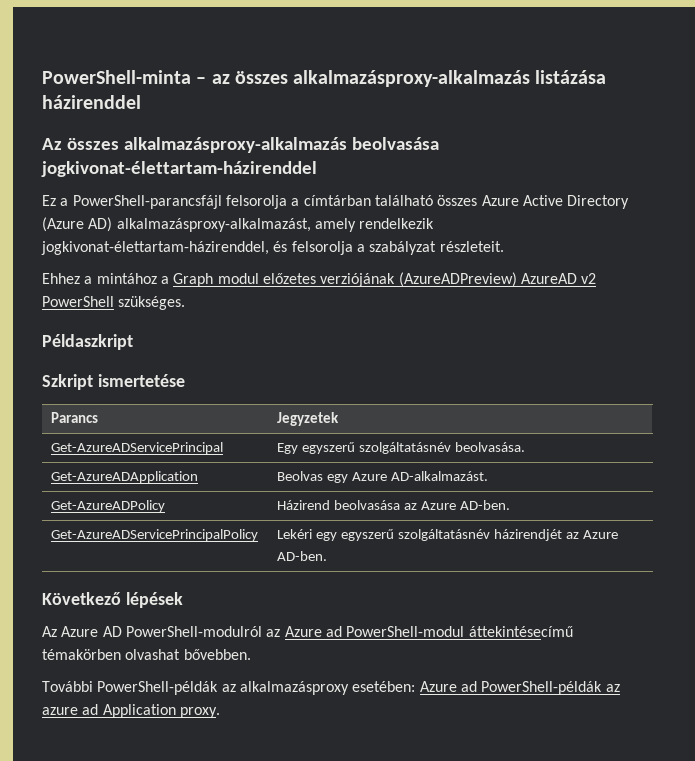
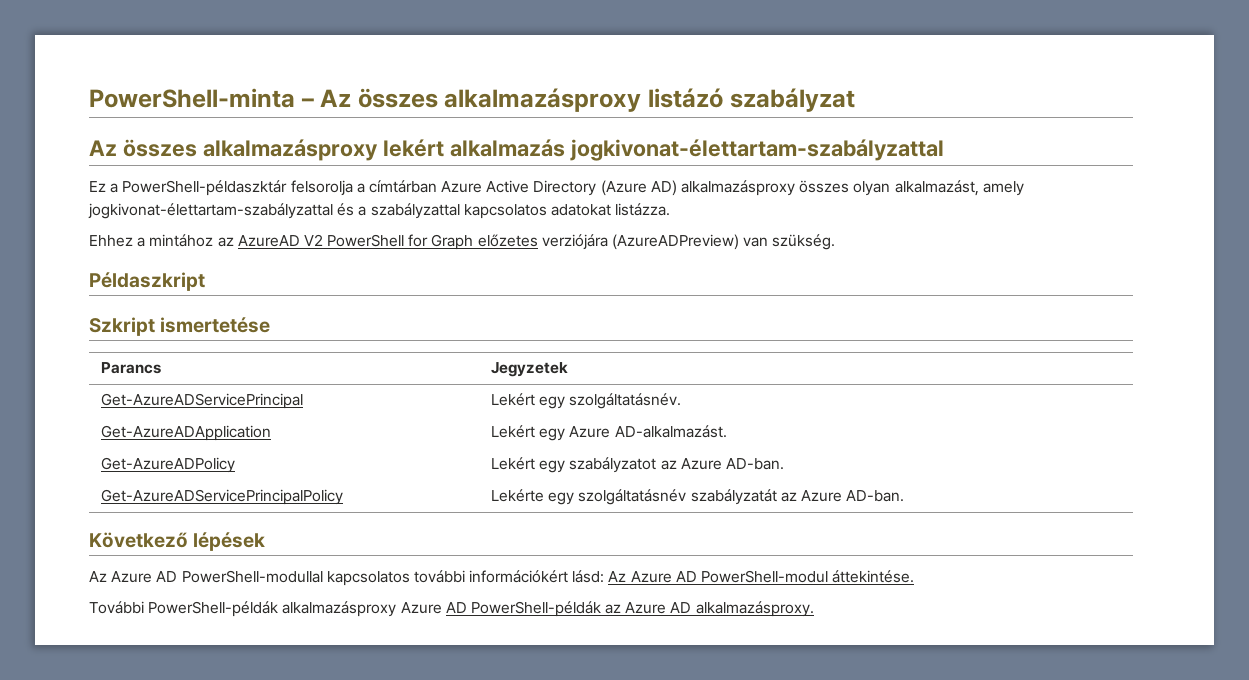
- PowerShell-minta – az összes alkalmazásproxy-alkalmazás listázása házirenddel
- Az összes alkalmazásproxy-alkalmazás beolvasása jogkivonat-élettartam-házirenddel
+ PowerShell-minta – Az összes alkalmazásproxy listázó szabályzat
+ Az összes alkalmazásproxy lekért alkalmazás jogkivonat-élettartam-szabályzattal
- Ez a PowerShell-parancsfájl felsorolja a címtárban található összes Azure Active Directory (Azure AD) alkalmazásproxy-alkalmazást, amely rendelkezik jogkivonat-élettartam-házirenddel, és felsorolja a szabályzat részleteit.
- Ehhez a mintához a Graph modul előzetes verziójának (AzureADPreview) AzureAD v2 PowerShell szükséges.
+ Ez a PowerShell-példaszktár felsorolja a címtárban Azure Active Directory (Azure AD) alkalmazásproxy összes olyan alkalmazást, amely jogkivonat-élettartam-szabályzattal és a szabályzattal kapcsolatos adatokat listázza.
+ Ehhez a mintához az AzureAD V2 PowerShell for Graph előzetes verziójára (AzureADPreview) van szükség.
- Get-AzureADServicePrincipal | Egy egyszerű szolgáltatásnév beolvasása.
+ Get-AzureADServicePrincipal | Lekért egy szolgáltatásnév.
- Get-AzureADApplication | Beolvas egy Azure AD-alkalmazást.
+ Get-AzureADApplication | Lekért egy Azure AD-alkalmazást.
- Get-AzureADPolicy | Házirend beolvasása az Azure AD-ben.
+ Get-AzureADPolicy | Lekért egy szabályzatot az Azure AD-ban.
- Get-AzureADServicePrincipalPolicy | Lekéri egy egyszerű szolgáltatásnév házirendjét az Azure AD-ben.
+ Get-AzureADServicePrincipalPolicy | Lekérte egy szolgáltatásnév szabályzatát az Azure AD-ban.
- Az Azure AD PowerShell-modulról az Azure ad PowerShell-modul áttekintésecímű témakörben olvashat bővebben.
- További PowerShell-példák az alkalmazásproxy esetében: Azure ad PowerShell-példák az azure ad Application proxy.
+ Az Azure AD PowerShell-modullal kapcsolatos további információkért lásd: Az Azure AD PowerShell-modul áttekintése.
+ További PowerShell-példák alkalmazásproxy Azure AD PowerShell-példák az Azure AD alkalmazásproxy.

